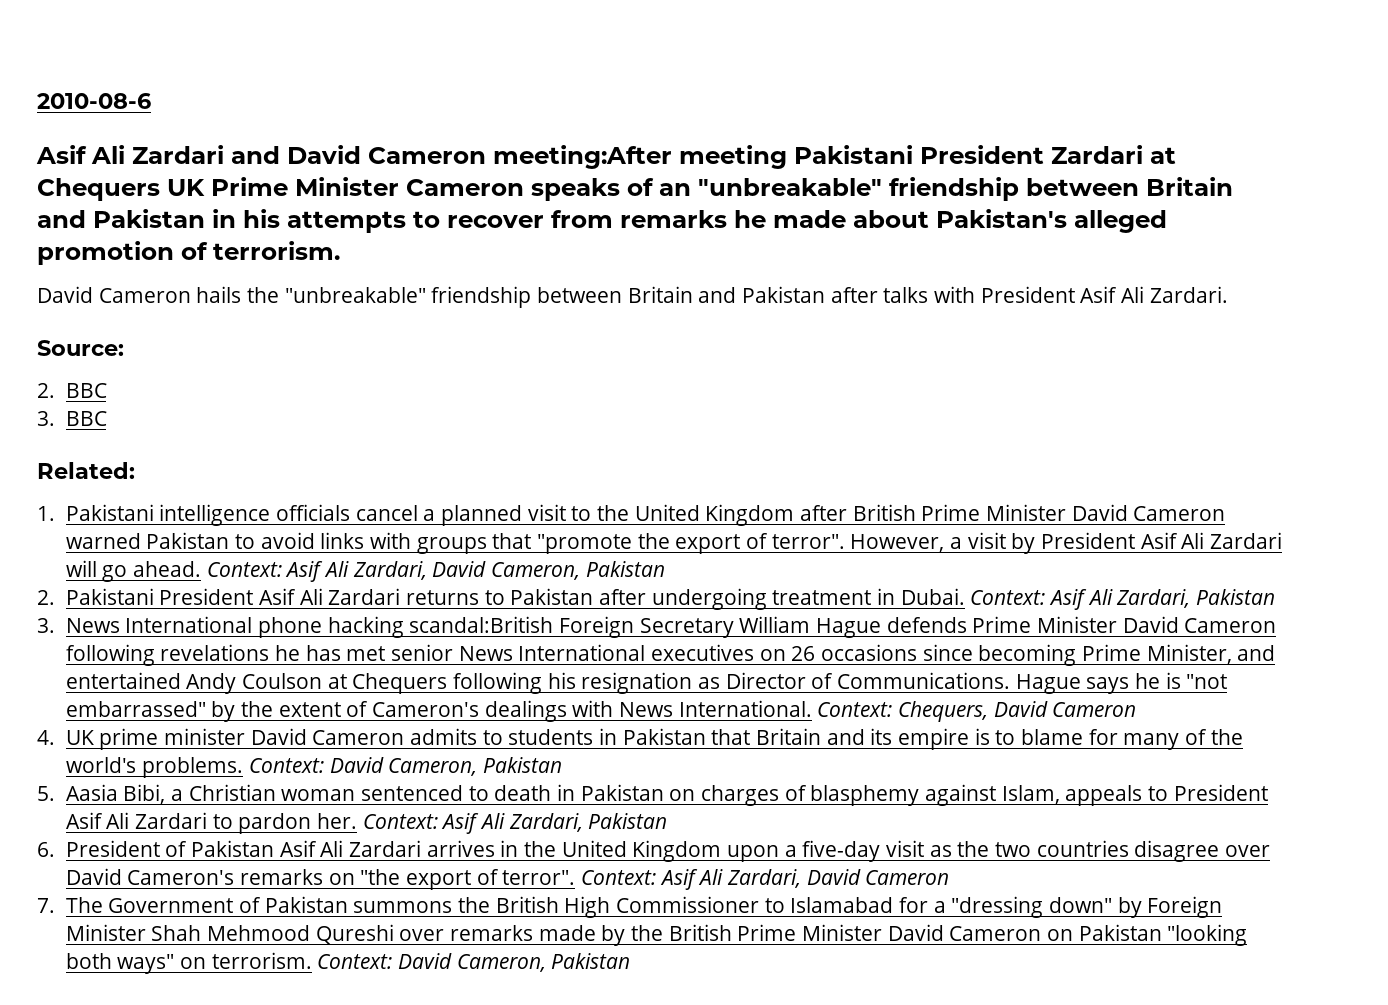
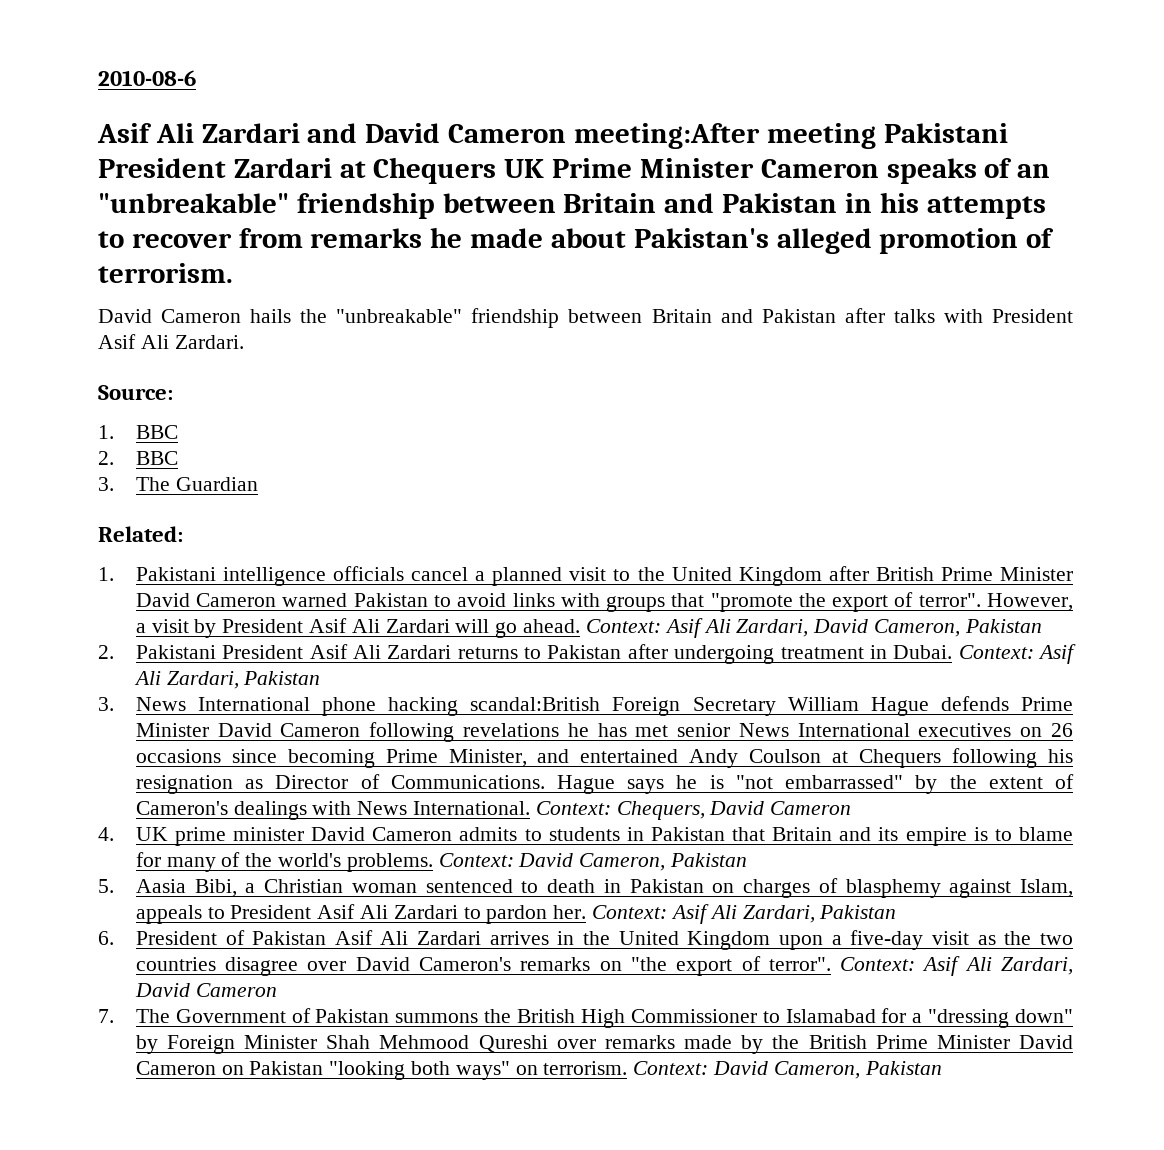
+ 1. BBC
  2. BBC
- 3. BBC
+ 3. The Guardian

